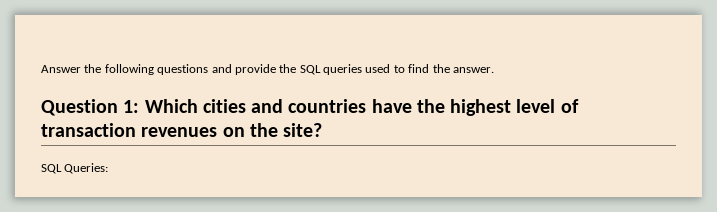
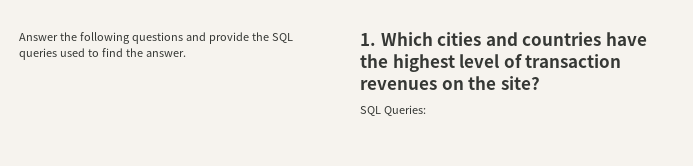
- Question 1: Which cities and countries have the highest level of transaction revenues on the site?
+ 1. Which cities and countries have the highest level of transaction revenues on the site?

